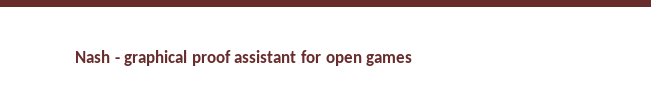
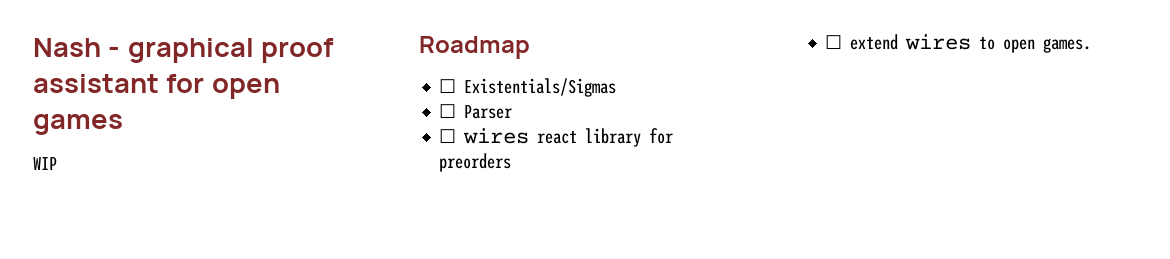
+ WIP
+ Roadmap
+ ☐ Existentials/Sigmas
+ ☐ Parser
+ ☐ wires react library for preorders
+ ☐ extend wires to open games.

